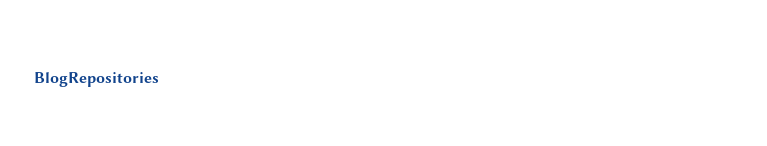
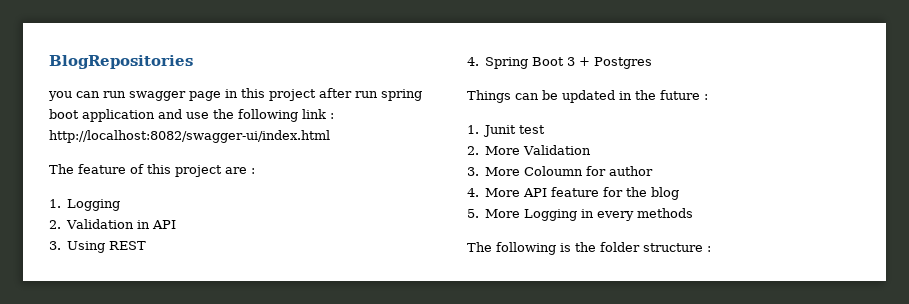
+ you can run swagger page in this project after run spring boot application and use the following link : http://localhost:8082/swagger-ui/index.html
+ The feature of this project are :
+ 1. Logging
+ 2. Validation in API
+ 3. Using REST
+ 4. Spring Boot 3 + Postgres
+ Things can be updated in the future :
+ 1. Junit test
+ 2. More Validation
+ 3. More Coloumn for author
+ 4. More API feature for the blog
+ 5. More Logging in every methods
+ The following is the folder structure :

